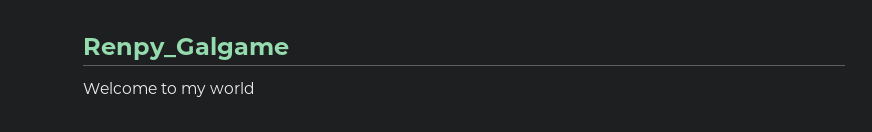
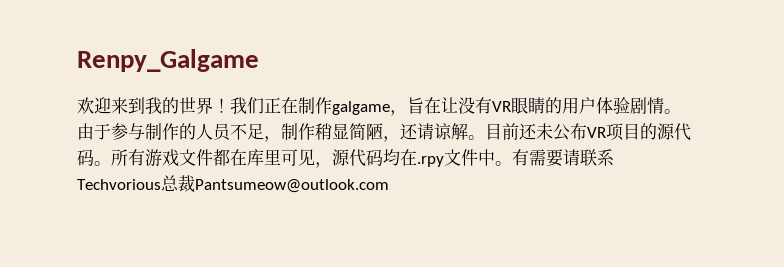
- Welcome to my world
+ 欢迎来到我的世界！我们正在制作galgame，旨在让没有VR眼睛的用户体验剧情。由于参与制作的人员不足，制作稍显简陋，还请谅解。目前还未公布VR项目的源代码。所有游戏文件都在库里可见，源代码均在.rpy文件中。有需要请联系Techvorious总裁Pantsumeow@outlook.com

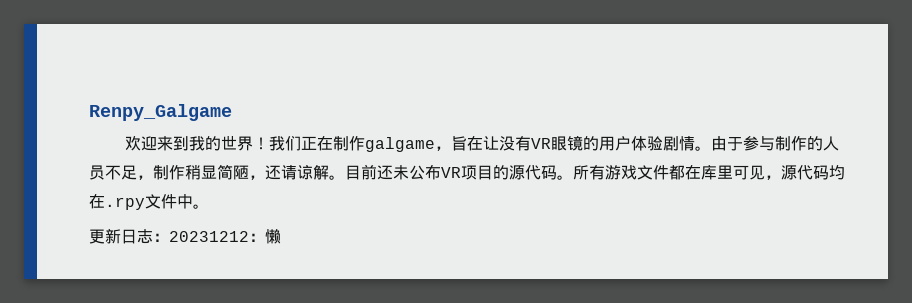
- 我们正在制作galgame，旨在让没有VR眼睛的用户体验剧情。
+ 我们正在制作galgame，旨在让没有VR眼镜的用户体验剧情。
- 所有游戏文件都在库里可见，源代码均在.rpy文件中。有需要请联系Techvorious总裁Pantsumeow@outlook.com
+ 所有游戏文件都在库里可见，源代码均在.rpy文件中。
+ 更新日志：20231212：懒

